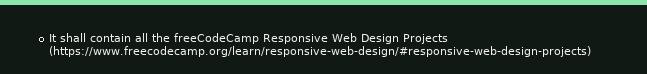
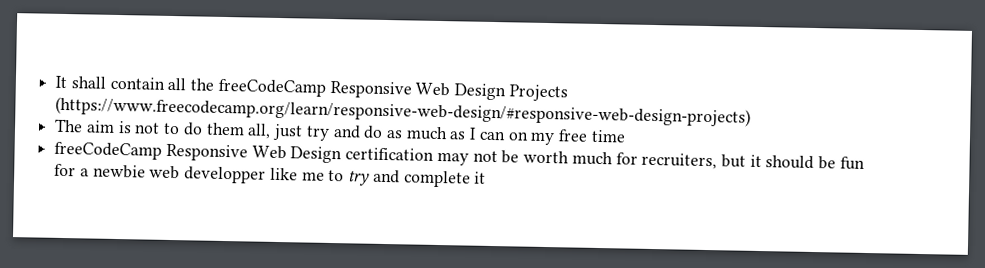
+ The aim is not to do them all, just try and do as much as I can on my free time
+ freeCodeCamp Responsive Web Design certification may not be worth much for recruiters, but it should be fun for a newbie web developper like me to try and complete it

